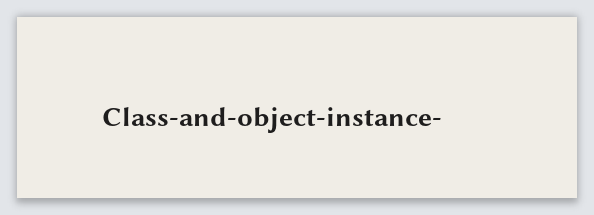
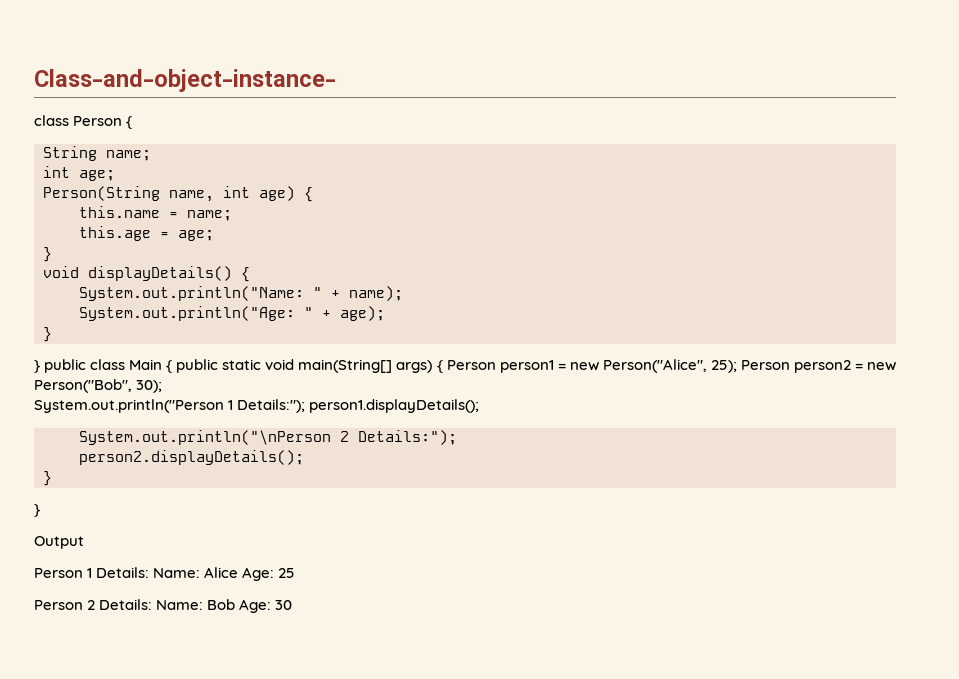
+ class Person {
+ String name;
+ int age;
+ Person(String name, int age) {
+ this.name = name;
+ this.age = age;
+ }
+ void displayDetails() {
+ System.out.println("Name: " + name);
+ System.out.println("Age: " + age);
+ }
+ } public class Main { public static void main(String[] args) { Person person1 = new Person("Alice", 25); Person person2 = new Person("Bob", 30);
+ System.out.println("Person 1 Details:"); person1.displayDetails();
+ System.out.println("\nPerson 2 Details:");
+ person2.displayDetails();
+ }
+ }
+ Output
+ Person 1 Details: Name: Alice Age: 25
+ Person 2 Details: Name: Bob Age: 30

